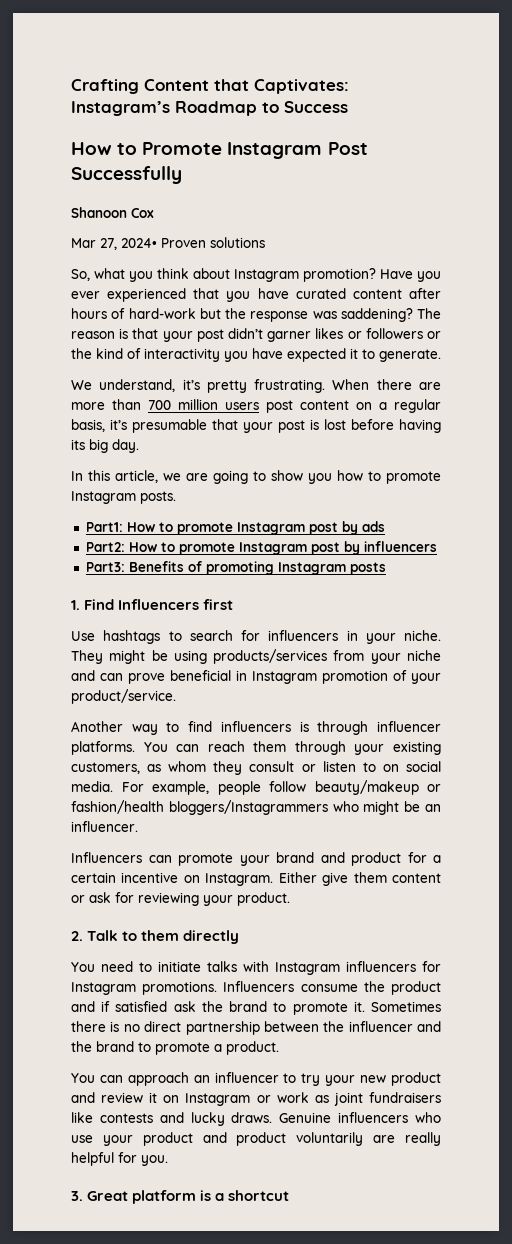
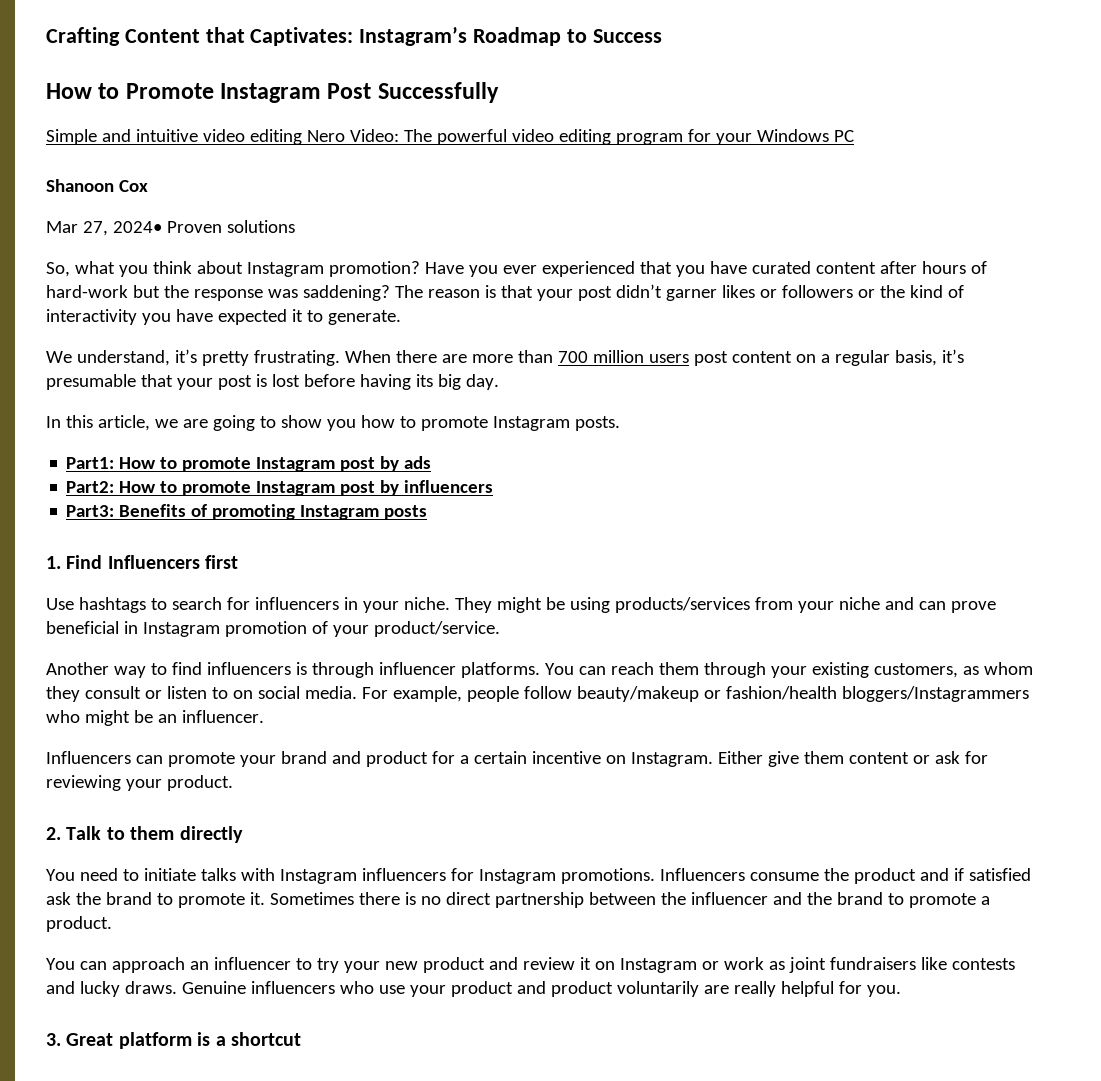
+ Simple and intuitive video editing Nero Video: The powerful video editing program for your Windows PC

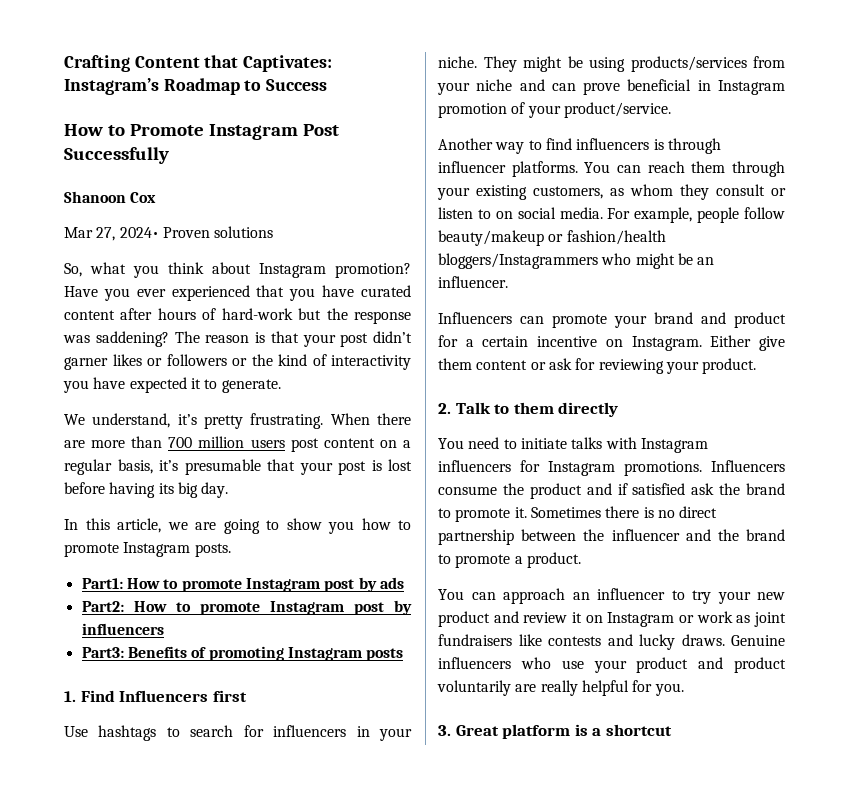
- Simple and intuitive video editing Nero Video: The powerful video editing program for your Windows PC

